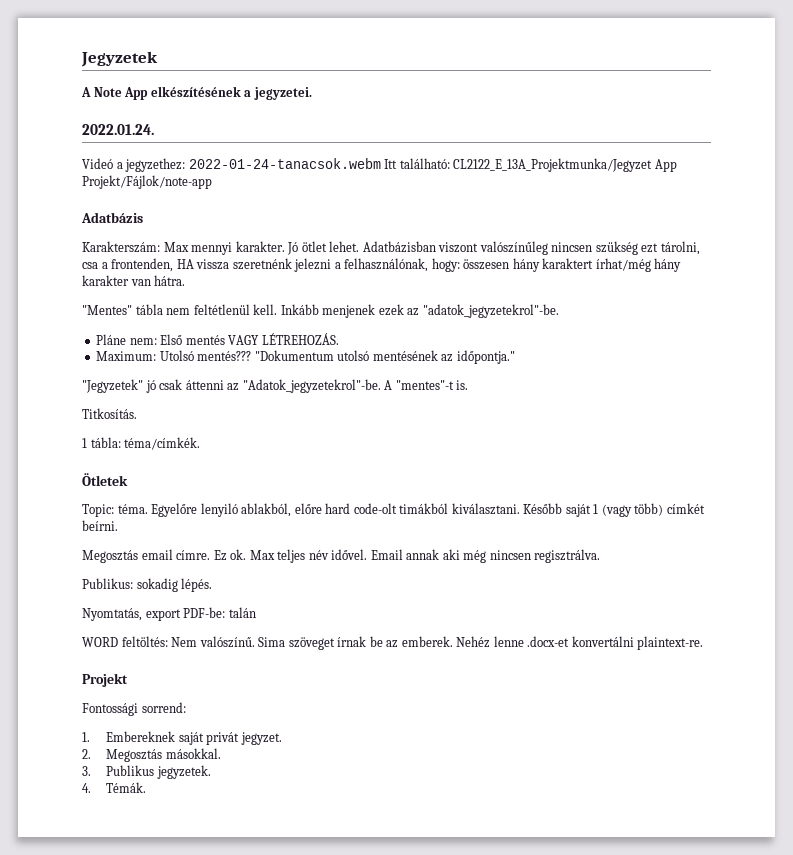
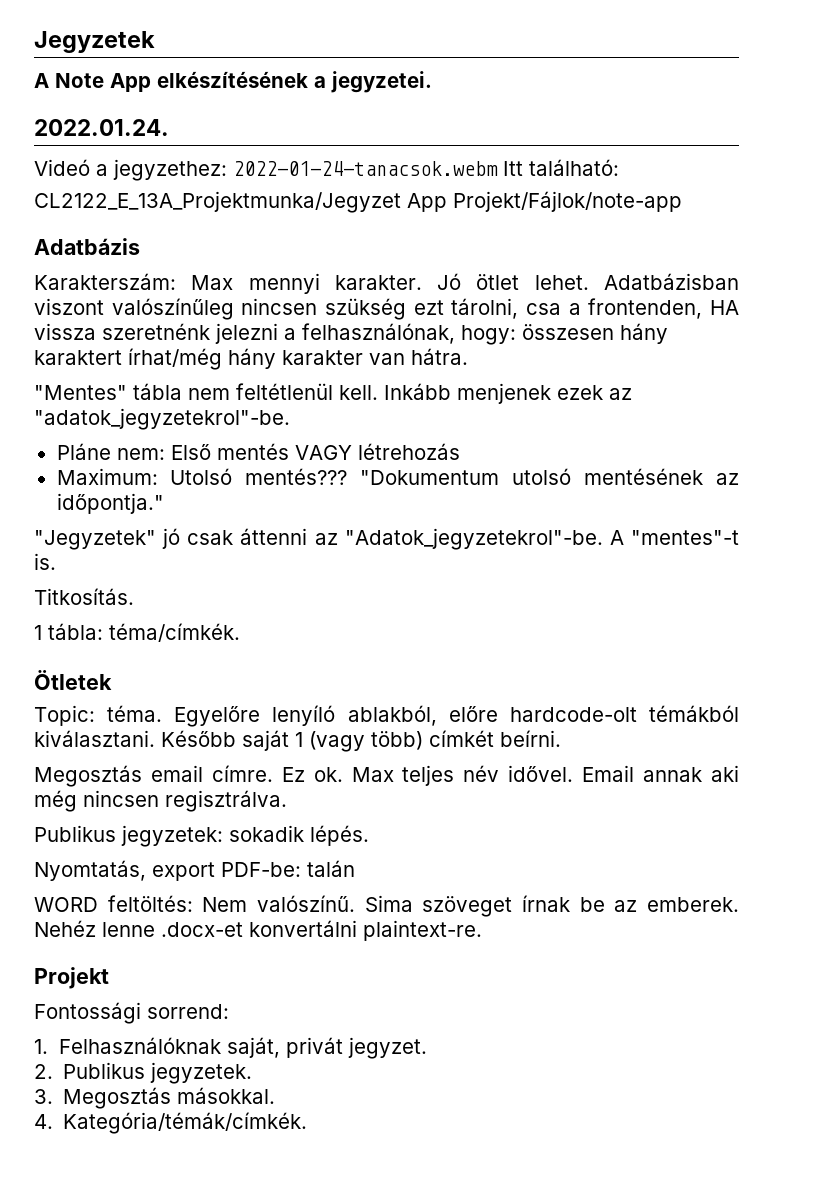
- Videó a jegyzethez: 2022-01-24-tanacsok.webm Itt található: CL2122_E_13A_Projektmunka/Jegyzet App Projekt/Fájlok/note-app
+ Videó a jegyzethez: 2022-01-24-tanacsok.webm Itt található:
+ CL2122_E_13A_Projektmunka/Jegyzet App Projekt/Fájlok/note-app
- Pláne nem: Első mentés VAGY LÉTREHOZÁS.
+ Pláne nem: Első mentés VAGY létrehozás
- Egyelőre lenyiló ablakból, előre hard code-olt timákból kiválasztani.
+ Egyelőre lenyíló ablakból, előre hardcode-olt témákból kiválasztani.
- Publikus: sokadig lépés.
+ Publikus jegyzetek: sokadik lépés.
- 1. Embereknek saját privát jegyzet.
+ 1. Felhasználóknak saját, privát jegyzet.
- 2. Megosztás másokkal.
- 3. Publikus jegyzetek.
- 4. Témák.
+ 2. Publikus jegyzetek.
+ 3. Megosztás másokkal.
+ 4. Kategória/témák/címkék.

